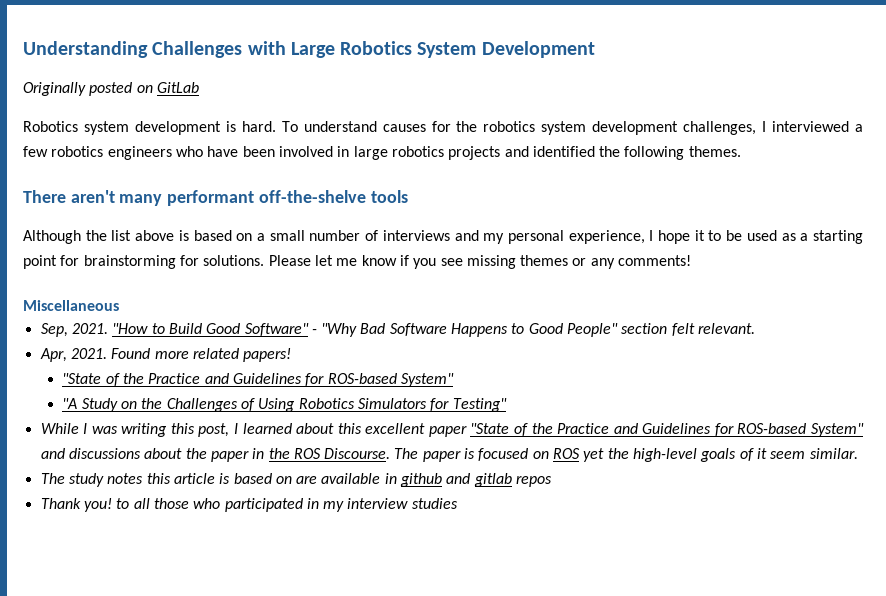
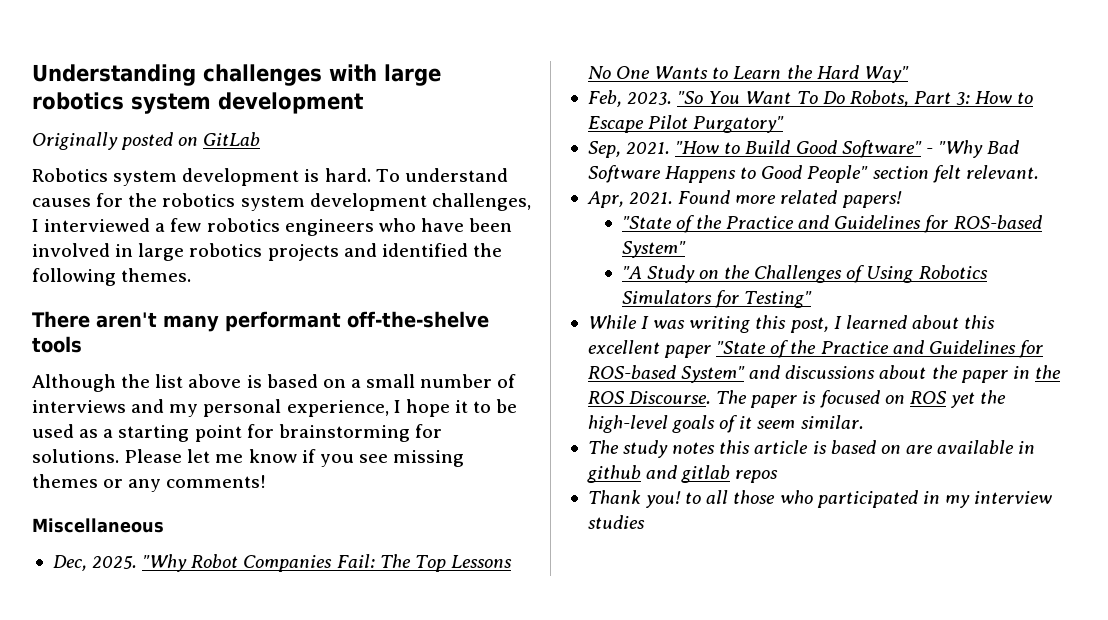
- Understanding Challenges with Large Robotics System Development
+ Understanding challenges with large robotics system development
+ Dec, 2025. "Why Robot Companies Fail: The Top Lessons No One Wants to Learn the Hard Way"
+ Feb, 2023. "So You Want To Do Robots, Part 3: How to Escape Pilot Purgatory"

